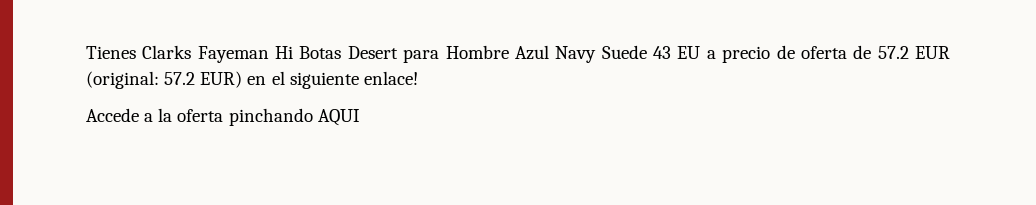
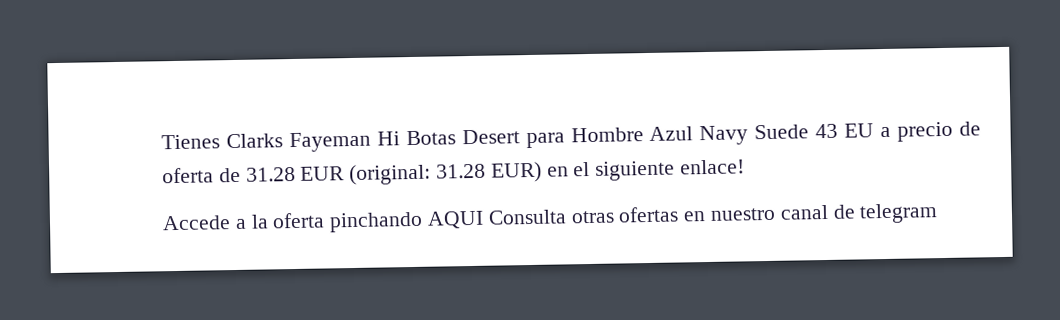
- Tienes Clarks Fayeman Hi Botas Desert para Hombre Azul Navy Suede 43 EU a precio de oferta de 57.2 EUR (original: 57.2 EUR) en el siguiente enlace!
+ Tienes Clarks Fayeman Hi Botas Desert para Hombre Azul Navy Suede 43 EU a precio de oferta de 31.28 EUR (original: 31.28 EUR) en el siguiente enlace!
- Accede a la oferta pinchando AQUI
+ Accede a la oferta pinchando AQUI Consulta otras ofertas en nuestro canal de telegram

